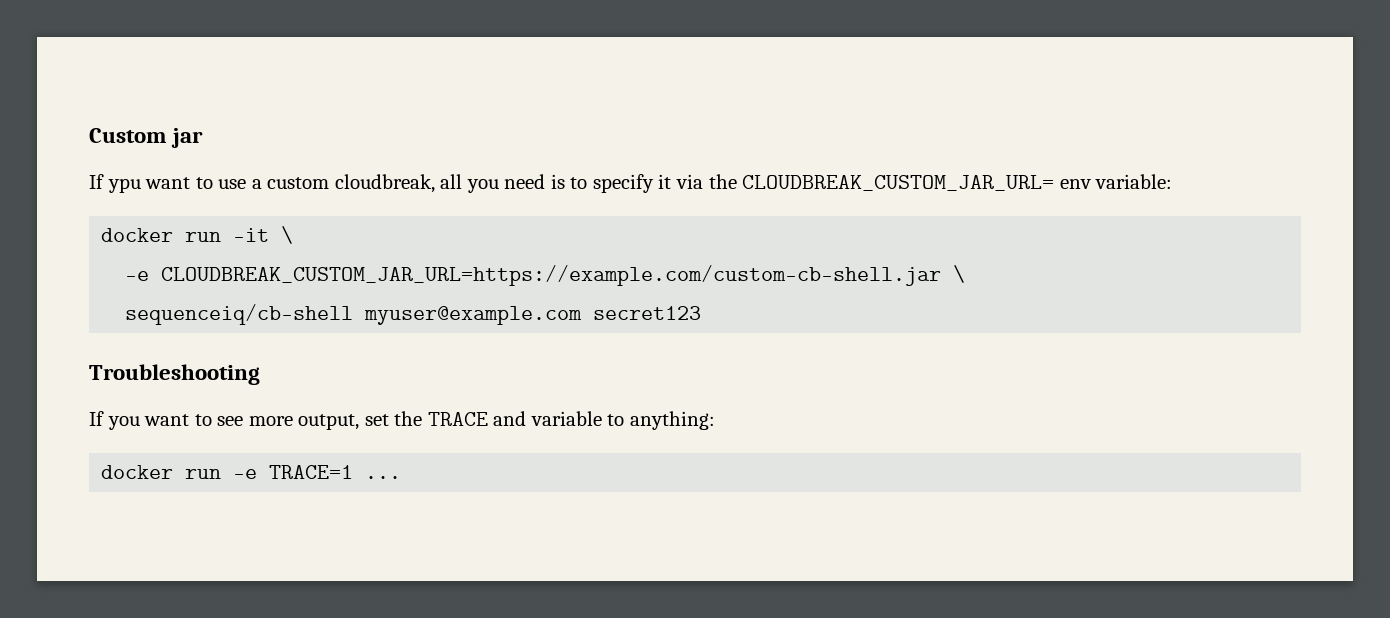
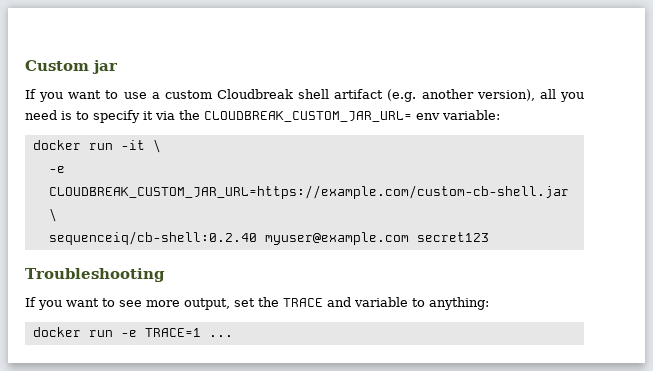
- If ypu want to use a custom cloudbreak, all you need is to specify it via the CLOUDBREAK_CUSTOM_JAR_URL= env variable:
+ If you want to use a custom Cloudbreak shell artifact (e.g. another version), all you need is to specify it via the CLOUDBREAK_CUSTOM_JAR_URL= env variable:
- sequenceiq/cb-shell myuser@example.com secret123
+ sequenceiq/cb-shell:0.2.40 myuser@example.com secret123

